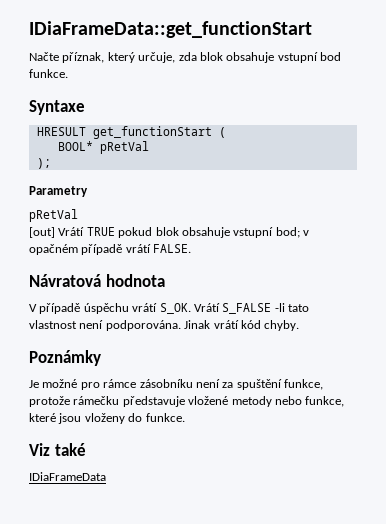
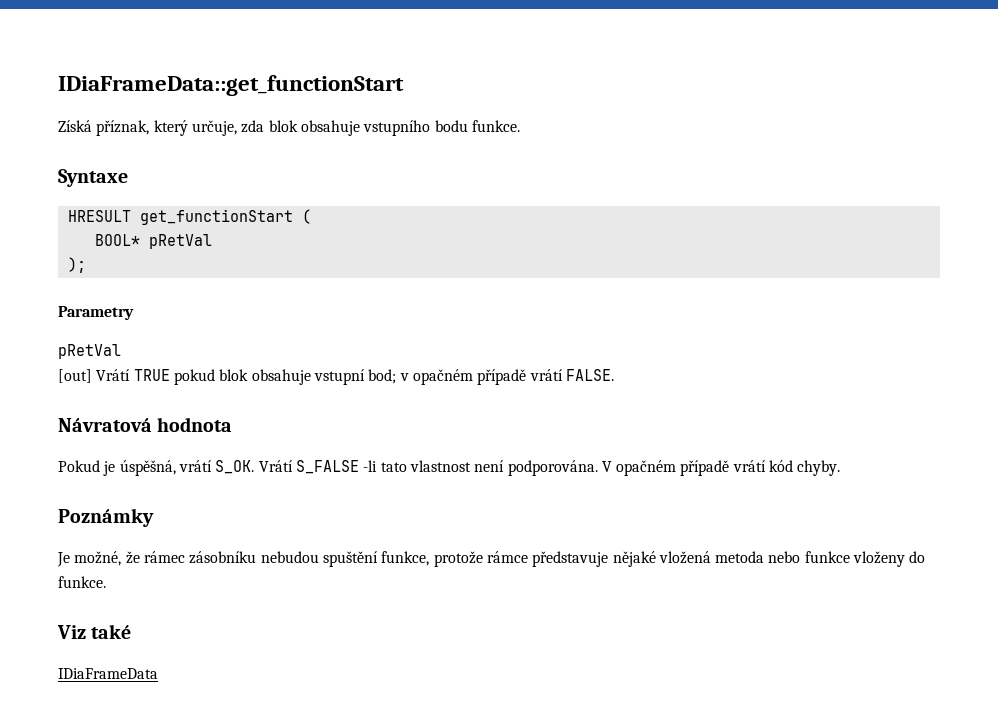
- Načte příznak, který určuje, zda blok obsahuje vstupní bod funkce.
+ Získá příznak, který určuje, zda blok obsahuje vstupního bodu funkce.
- V případě úspěchu vrátí S_OK.
+ Pokud je úspěšná, vrátí S_OK.
- Jinak vrátí kód chyby.
+ V opačném případě vrátí kód chyby.
- Je možné pro rámce zásobníku není za spuštění funkce, protože rámečku představuje vložené metody nebo funkce, které jsou vloženy do funkce.
+ Je možné, že rámec zásobníku nebudou spuštění funkce, protože rámce představuje nějaké vložená metoda nebo funkce vloženy do funkce.

